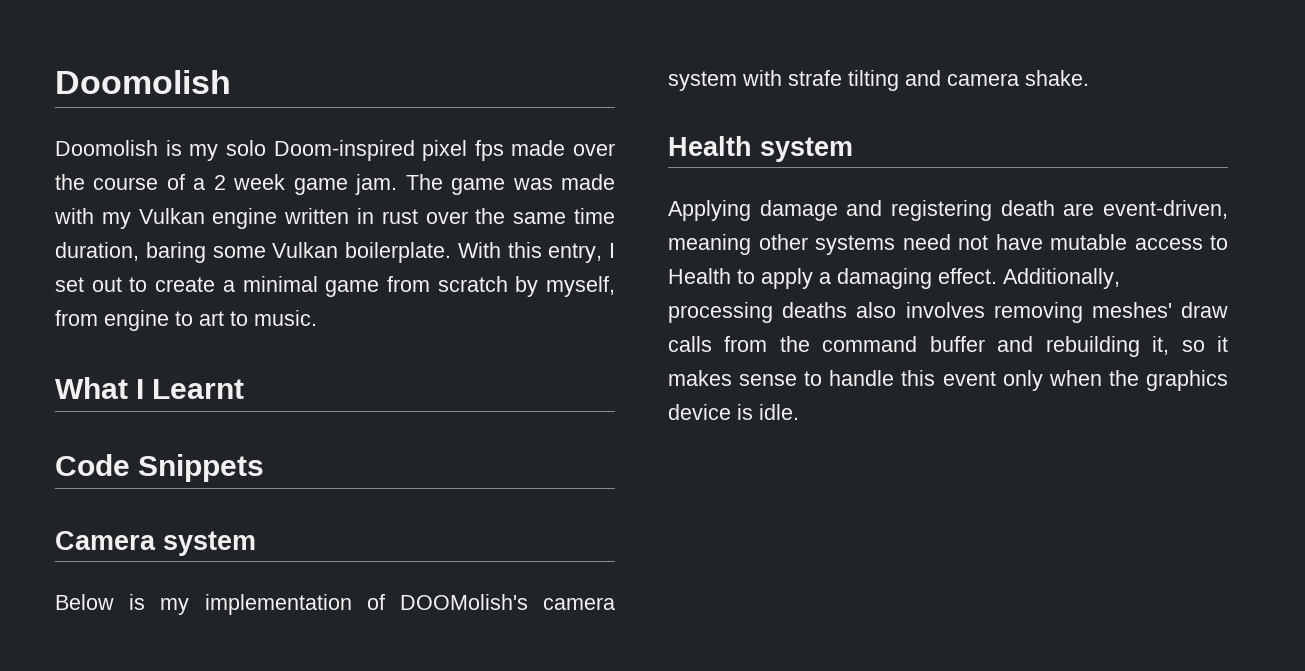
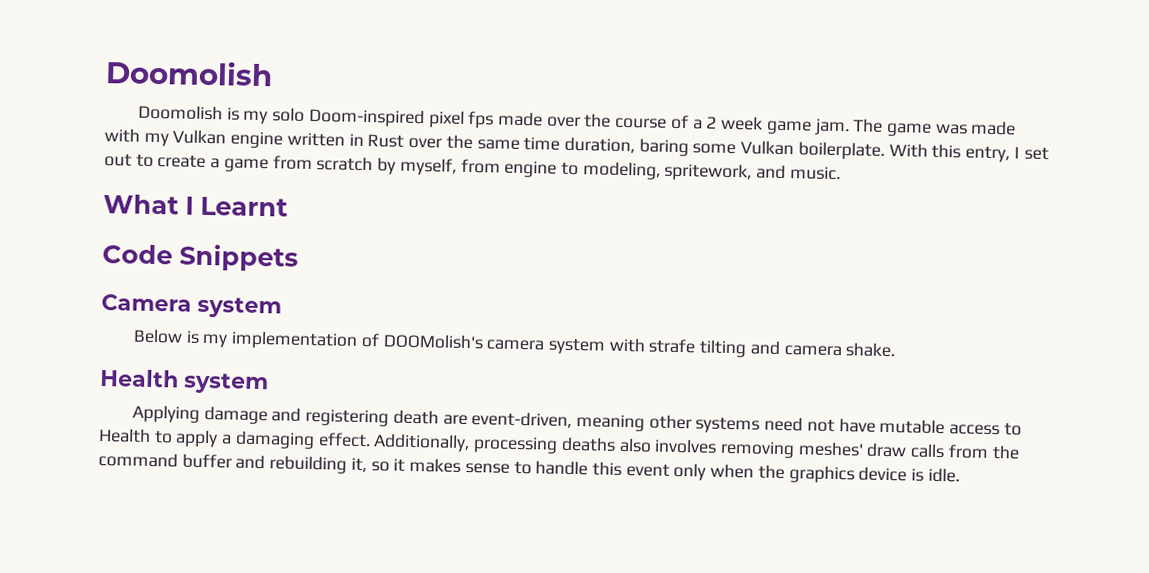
- The game was made with my Vulkan engine written in rust over the same time duration, baring some Vulkan boilerplate.
+ The game was made with my Vulkan engine written in Rust over the same time duration, baring some Vulkan boilerplate.
- With this entry, I set out to create a minimal game from scratch by myself, from engine to art to music.
+ With this entry, I set out to create a game from scratch by myself, from engine to modeling, spritework, and music.

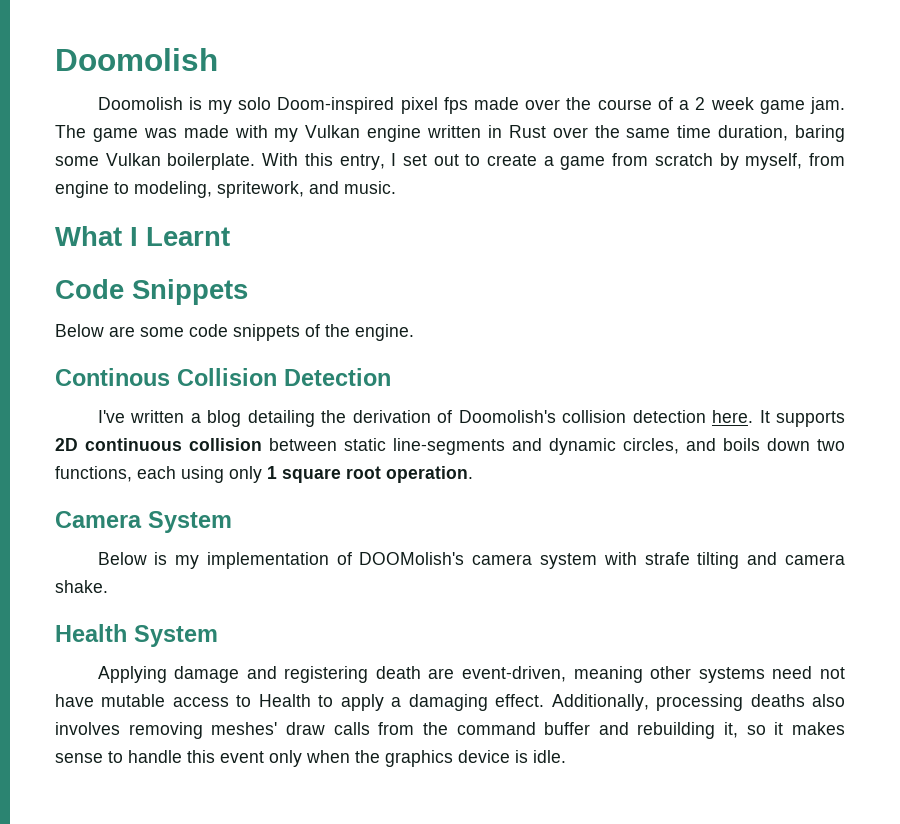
+ Below are some code snippets of the engine.
+ Continous Collision Detection
+ I've written a blog detailing the derivation of Doomolish's collision detection here. It supports 2D continuous collision between static line-segments and dynamic circles, and boils down two functions, each using only 1 square root operation.
- Camera system
+ Camera System
- Health system
+ Health System

